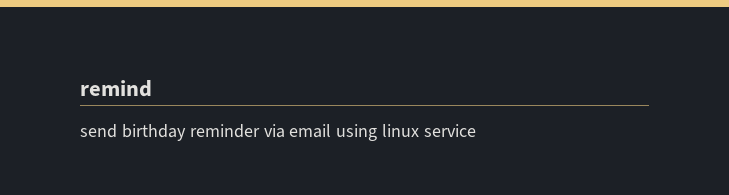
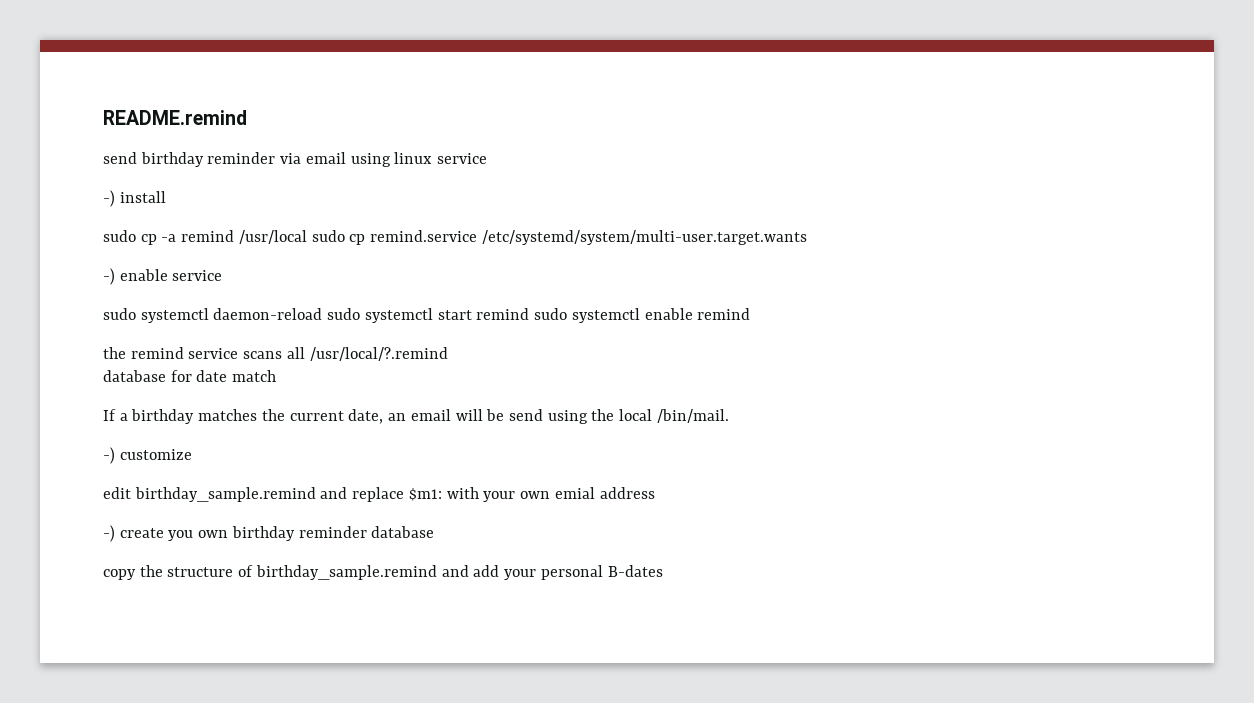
- remind
+ README.remind
+ -) install
+ sudo cp -a remind /usr/local sudo cp remind.service /etc/systemd/system/multi-user.target.wants
+ -) enable service
+ sudo systemctl daemon-reload sudo systemctl start remind sudo systemctl enable remind
+ the remind service scans all /usr/local/?.remind
+ database for date match
+ If a birthday matches the current date, an email will be send using the local /bin/mail.
+ -) customize
+ edit birthday_sample.remind and replace $m1: with your own emial address
+ -) create you own birthday reminder database
+ copy the structure of birthday_sample.remind and add your personal B-dates

